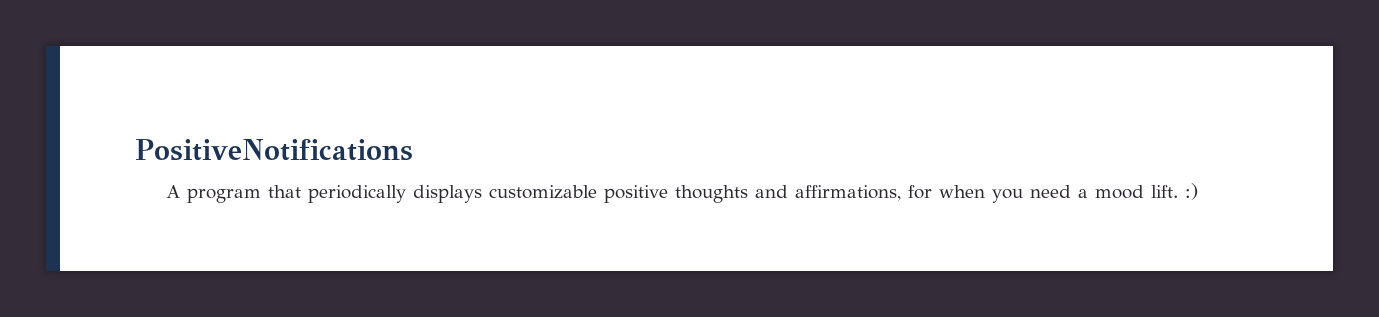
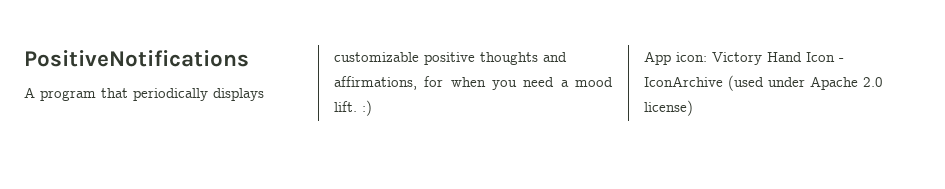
+ App icon: Victory Hand Icon - IconArchive (used under Apache 2.0 license)

